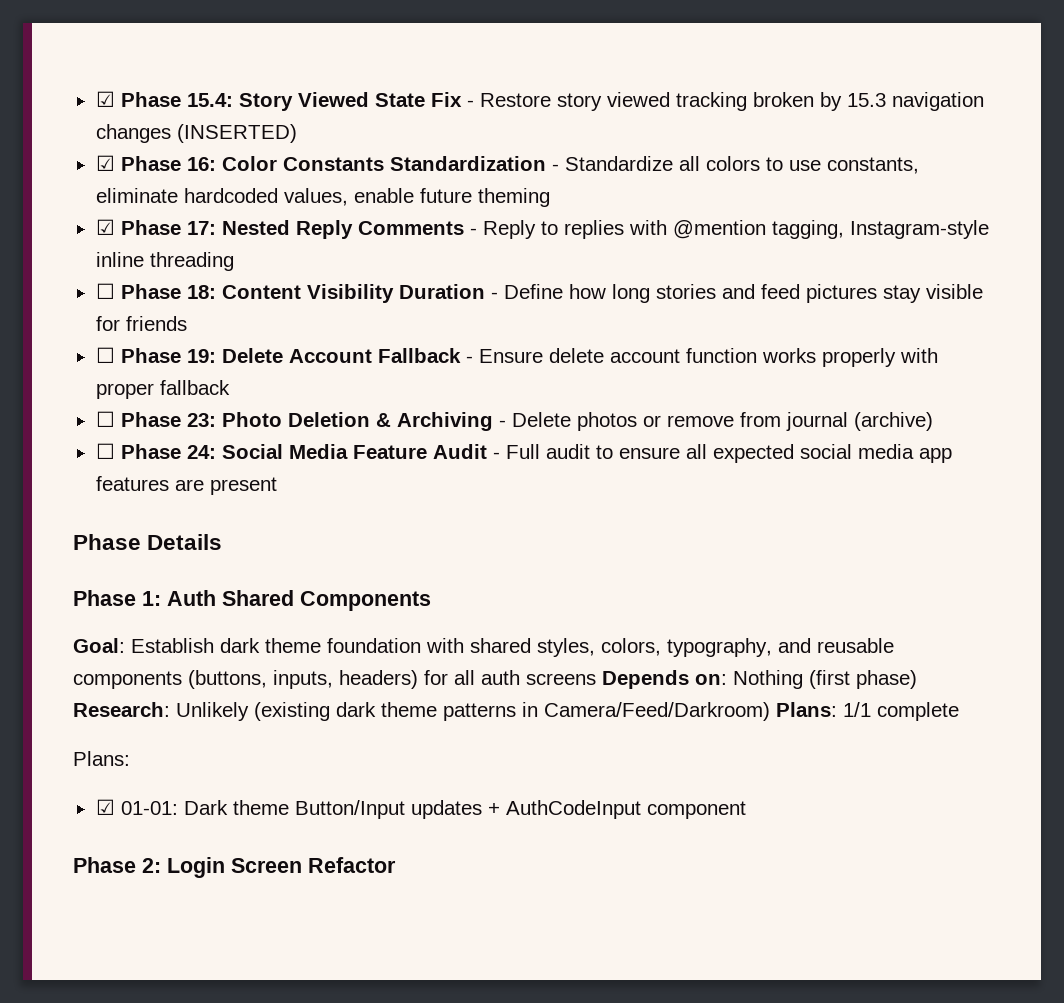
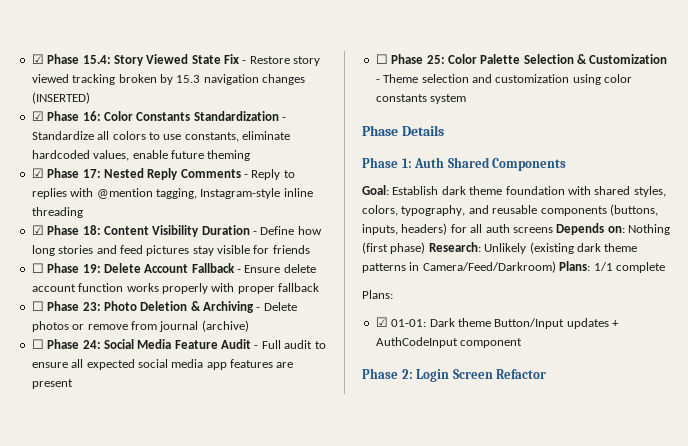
- ☐ Phase 18: Content Visibility Duration - Define how long stories and feed pictures stay visible for friends
+ ☑ Phase 18: Content Visibility Duration - Define how long stories and feed pictures stay visible for friends
+ ☐ Phase 25: Color Palette Selection & Customization - Theme selection and customization using color constants system

